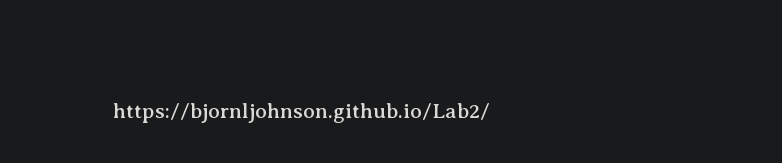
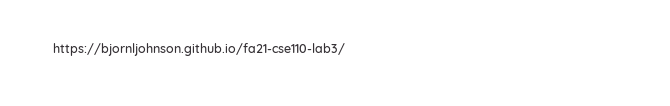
- https://bjornljohnson.github.io/Lab2/
+ https://bjornljohnson.github.io/fa21-cse110-lab3/

